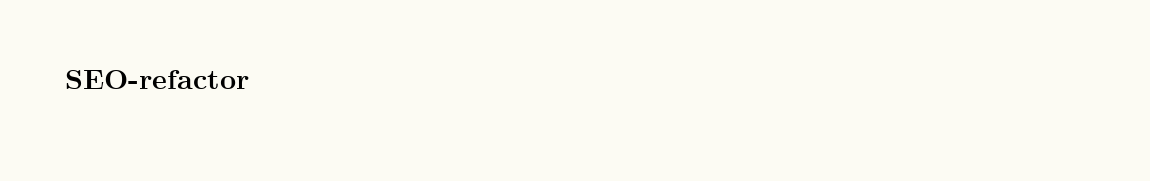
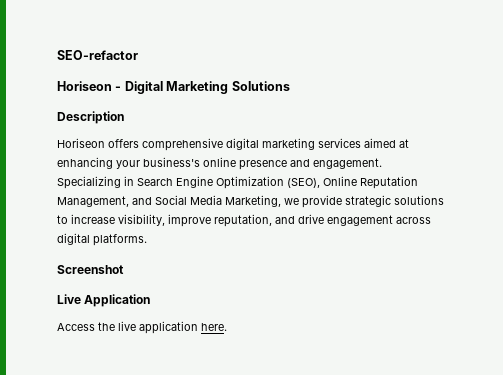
+ Horiseon - Digital Marketing Solutions
+ Description
+ Horiseon offers comprehensive digital marketing services aimed at enhancing your business's online presence and engagement. Specializing in Search Engine Optimization (SEO), Online Reputation Management, and Social Media Marketing, we provide strategic solutions to increase visibility, improve reputation, and drive engagement across digital platforms.
+ Screenshot
+ Live Application
+ Access the live application here.

